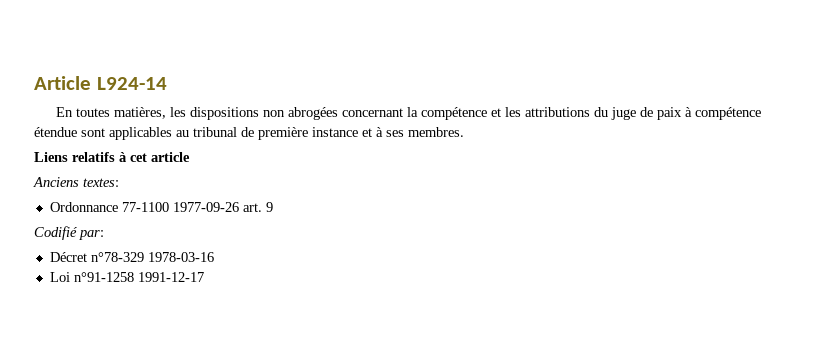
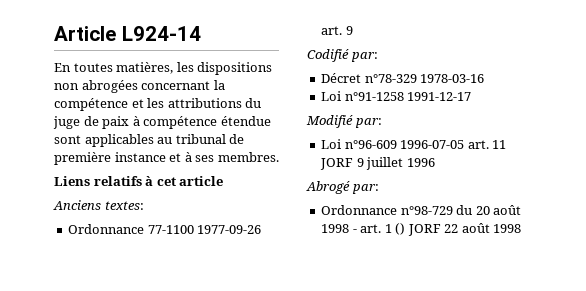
+ Modifié par:
+ Loi n°96-609 1996-07-05 art. 11 JORF 9 juillet 1996
+ Abrogé par:
+ Ordonnance n°98-729 du 20 août 1998 - art. 1 () JORF 22 août 1998

